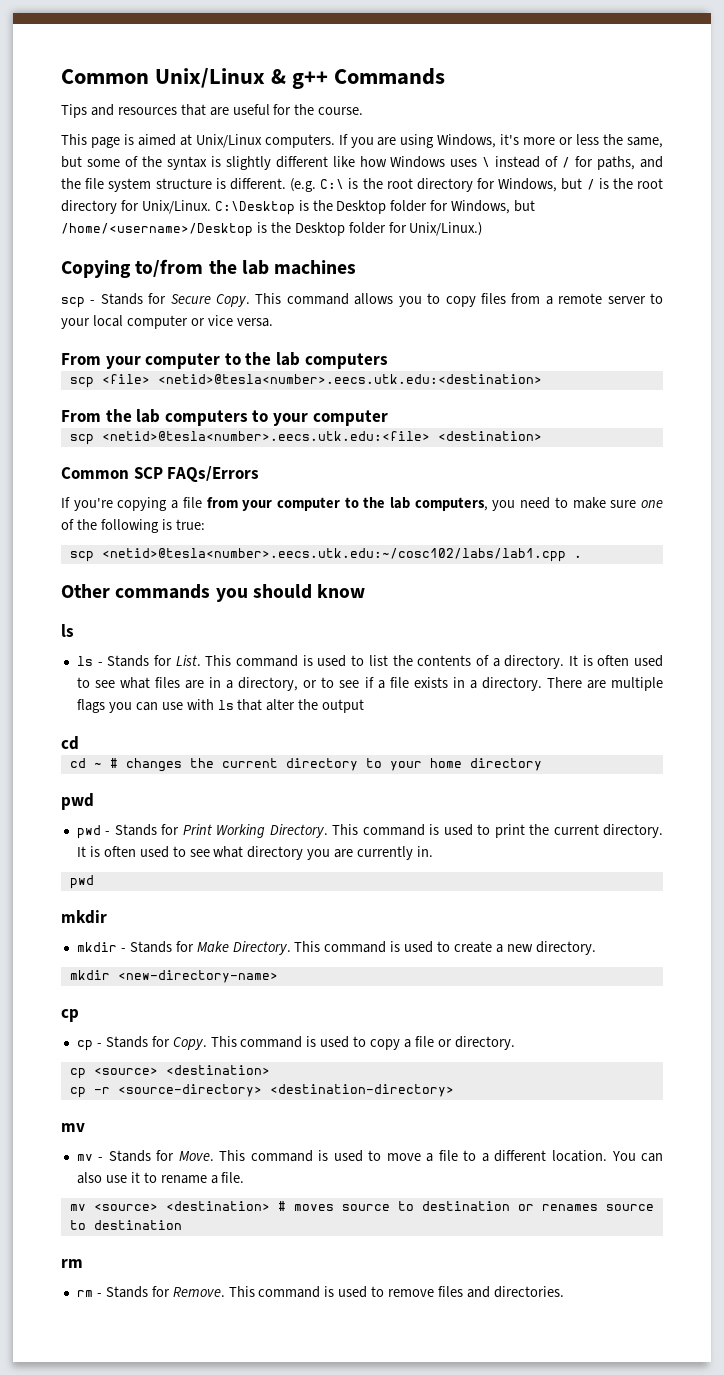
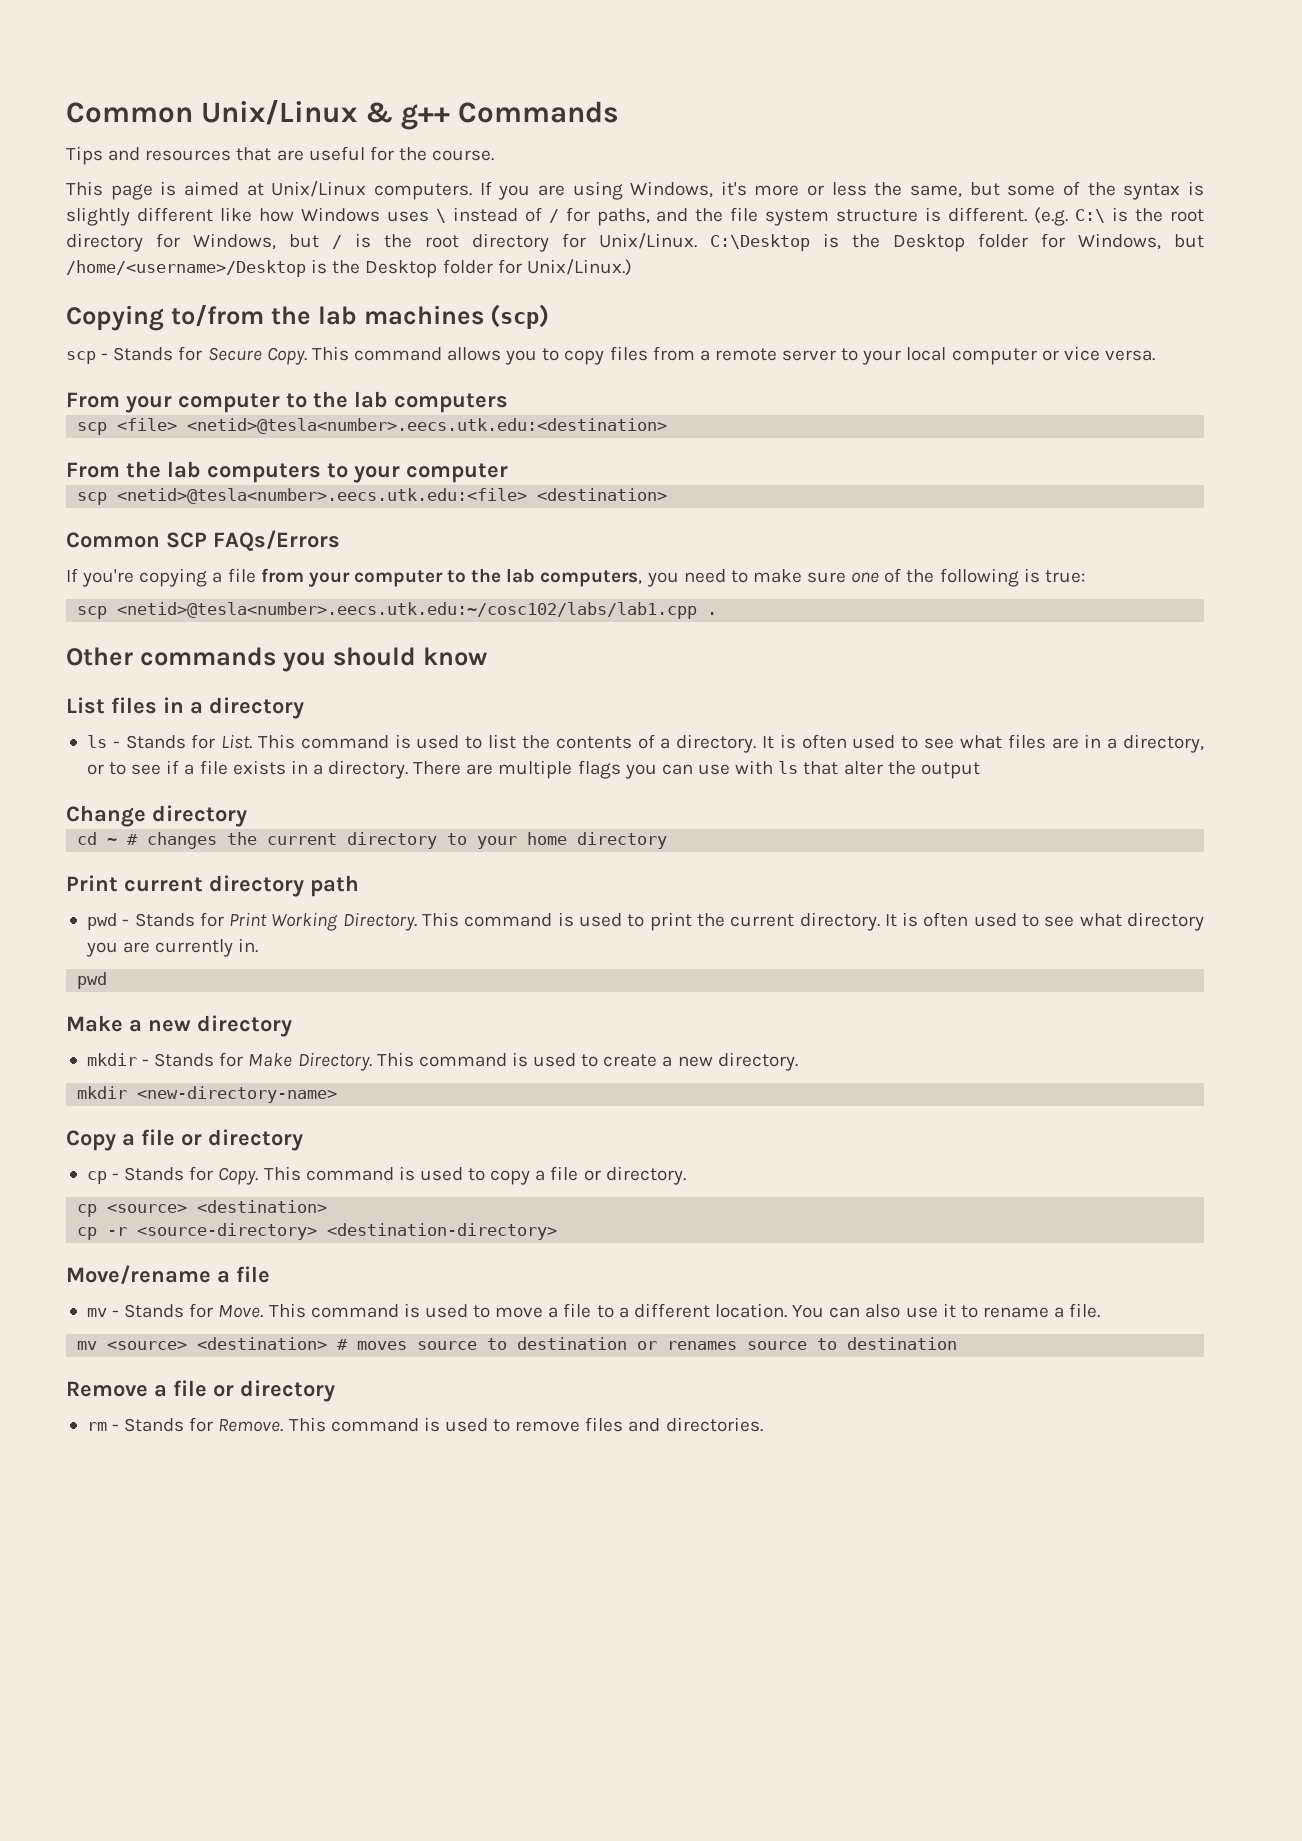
- Copying to/from the lab machines
+ Copying to/from the lab machines (scp)
  Other commands you should know
- ls
+ List files in a directory
  There are multiple flags you can use with ls that alter the output
- cd
+ Change directory
  cd ~ # changes the current directory to your home directory
- pwd
+ Print current directory path
  It is often used to see what directory you are currently in.
  pwd
- mkdir
+ Make a new directory
  mkdir <new-directory-name>
- cp
+ Copy a file or directory
  cp -r <source-directory> <destination-directory>
- mv
+ Move/rename a file
  mv <source> <destination> # moves source to destination or renames source to destination
- rm
+ Remove a file or directory

